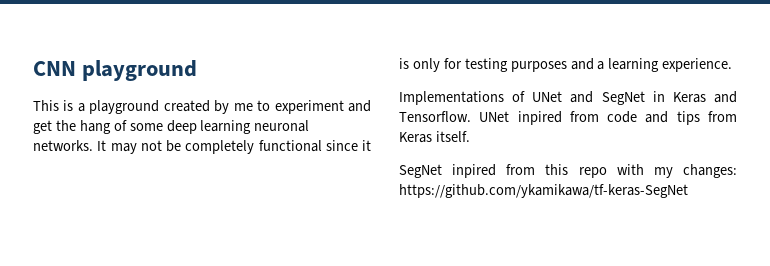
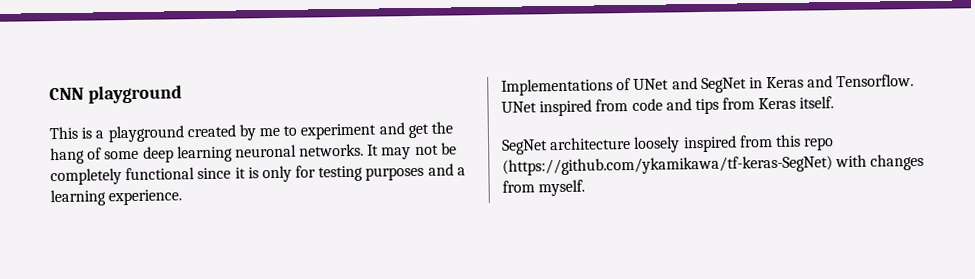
- UNet inpired from code and tips from Keras itself.
+ UNet inspired from code and tips from Keras itself.
- SegNet inpired from this repo with my changes: https://github.com/ykamikawa/tf-keras-SegNet
+ SegNet architecture loosely inspired from this repo (https://github.com/ykamikawa/tf-keras-SegNet) with changes from myself.

